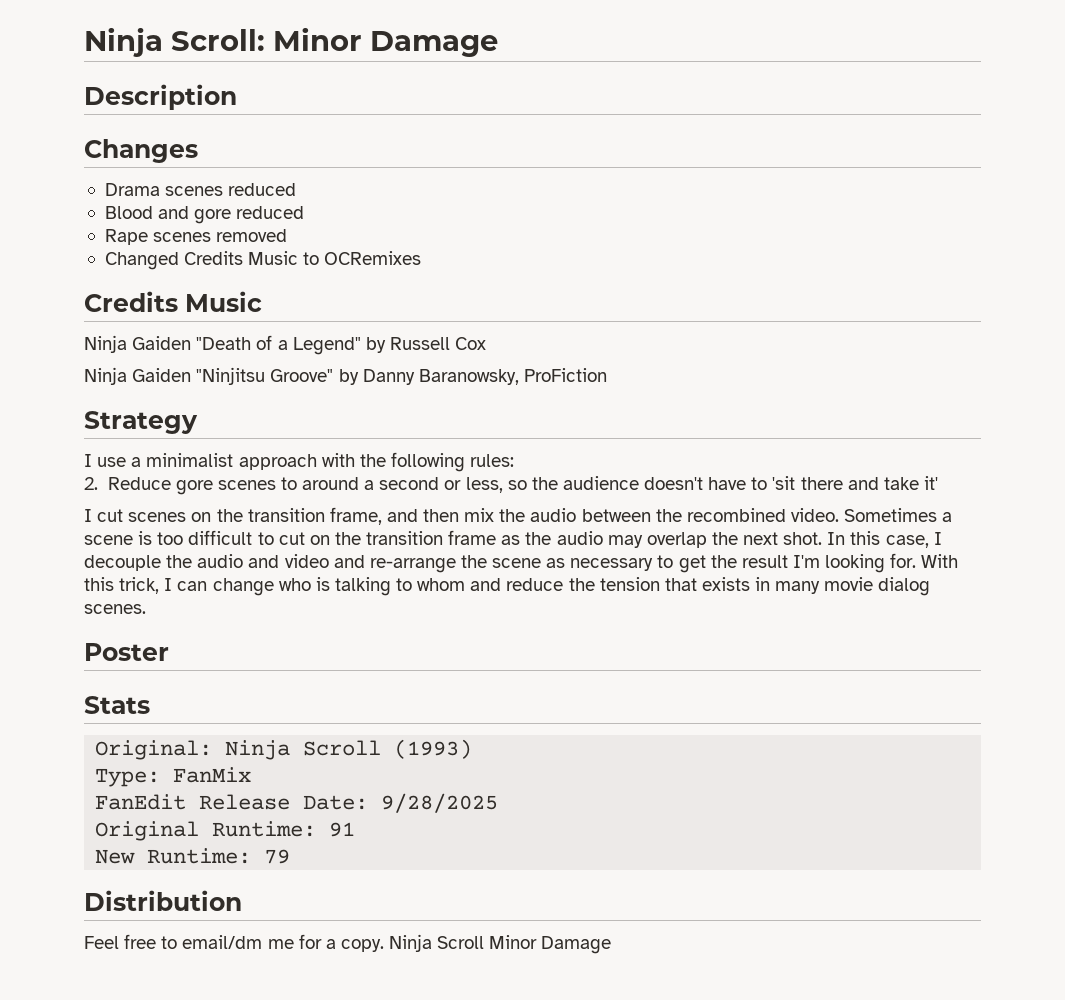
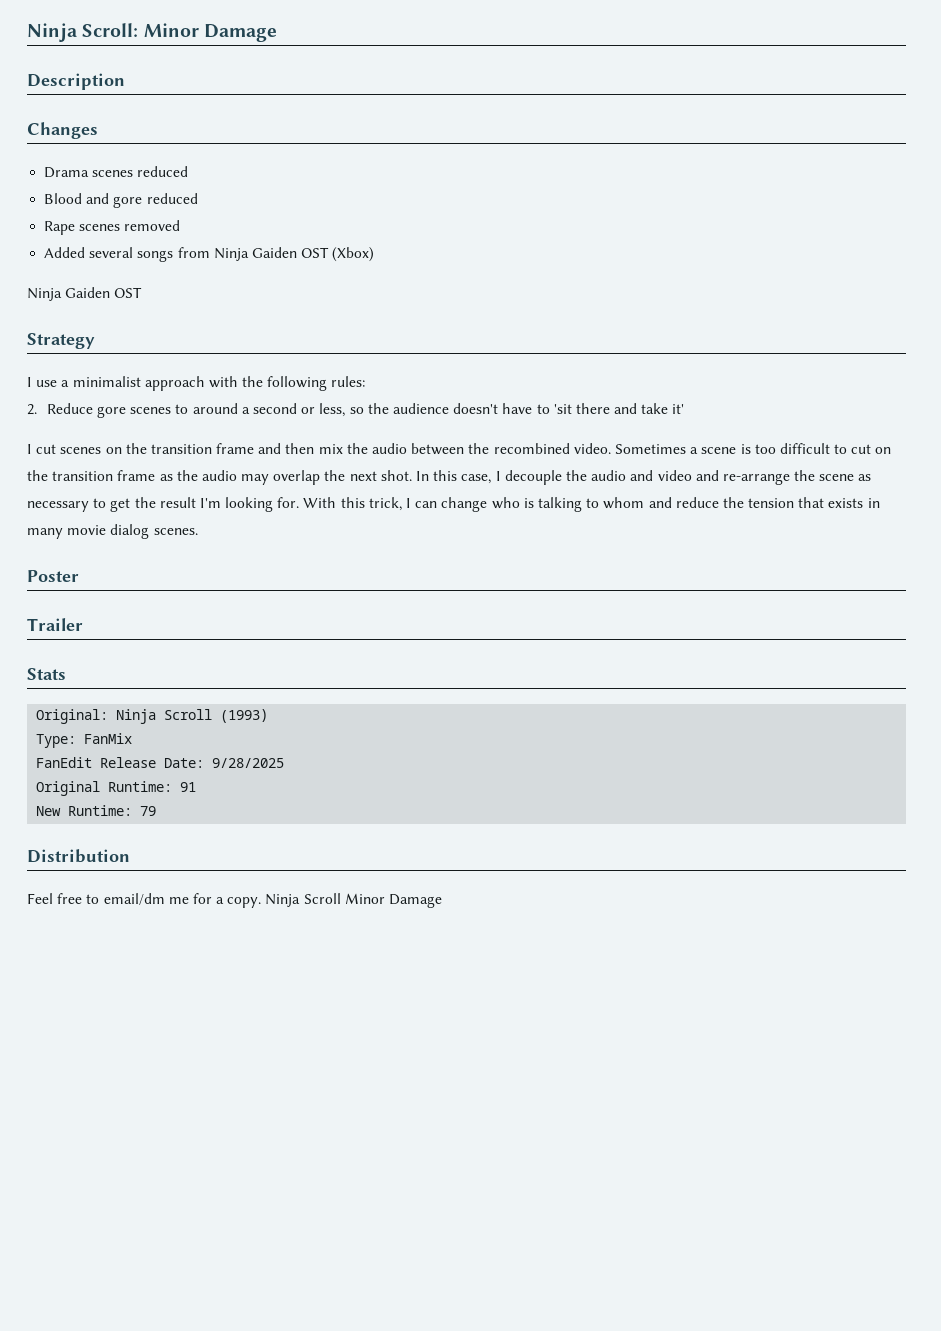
- Changed Credits Music to OCRemixes
- Credits Music
- Ninja Gaiden "Death of a Legend" by Russell Cox
- Ninja Gaiden "Ninjitsu Groove" by Danny Baranowsky, ProFiction
+ Added several songs from Ninja Gaiden OST (Xbox)
+ Ninja Gaiden OST
- I cut scenes on the transition frame, and then mix the audio between the recombined video.
+ I cut scenes on the transition frame and then mix the audio between the recombined video.
+ Trailer

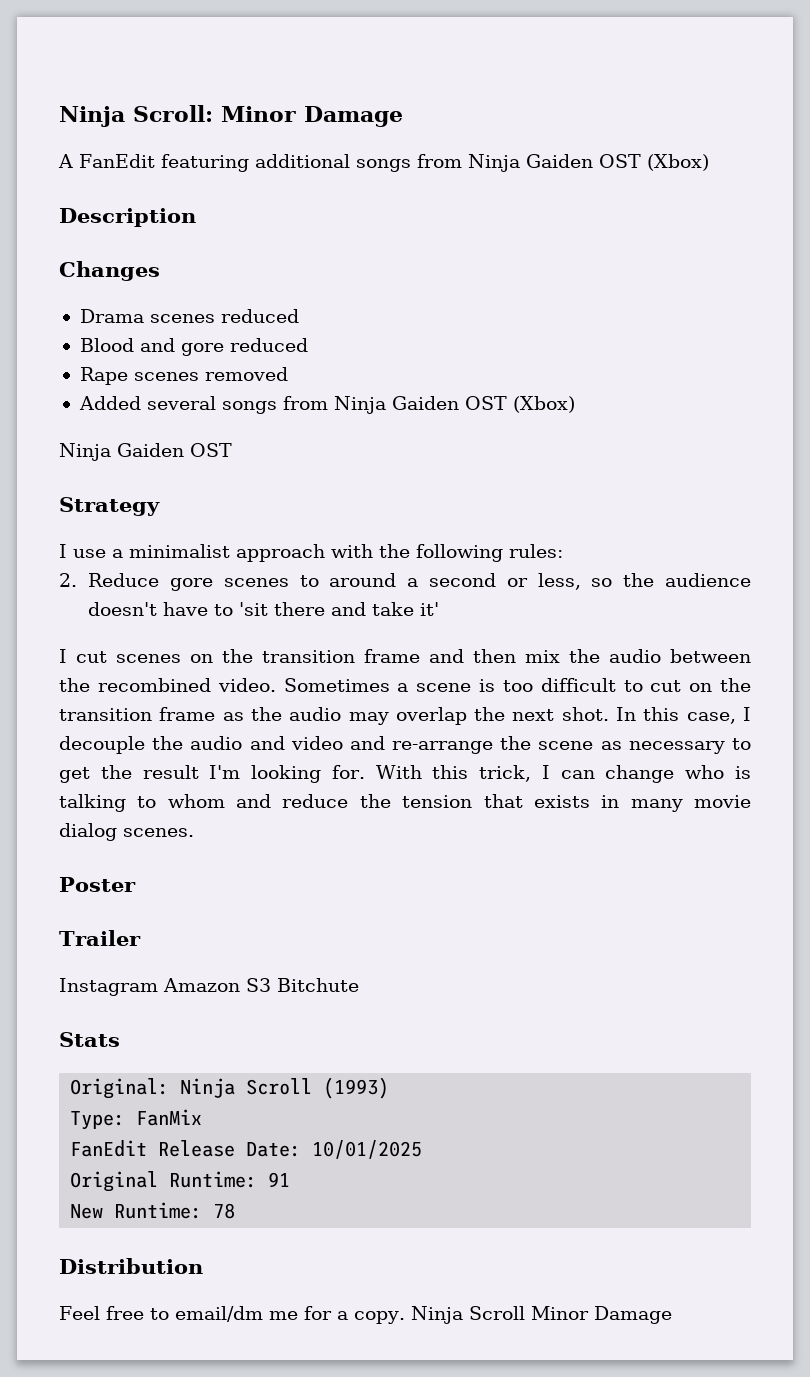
+ A FanEdit featuring additional songs from Ninja Gaiden OST (Xbox)
+ Instagram Amazon S3 Bitchute
- FanEdit Release Date: 9/28/2025
+ FanEdit Release Date: 10/01/2025
- New Runtime: 79
+ New Runtime: 78

